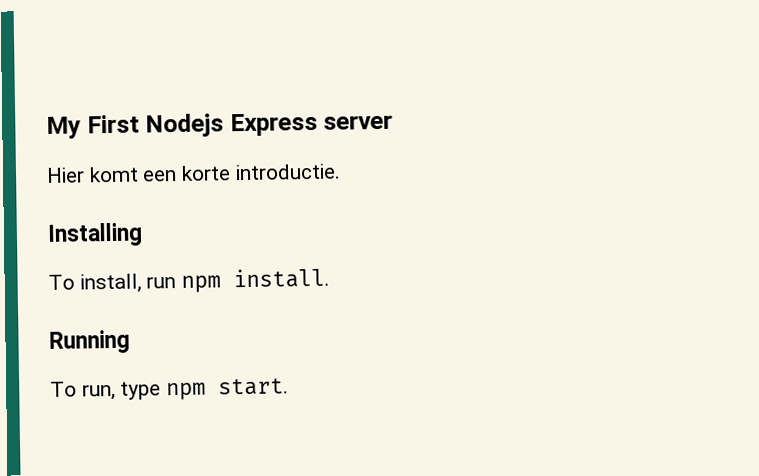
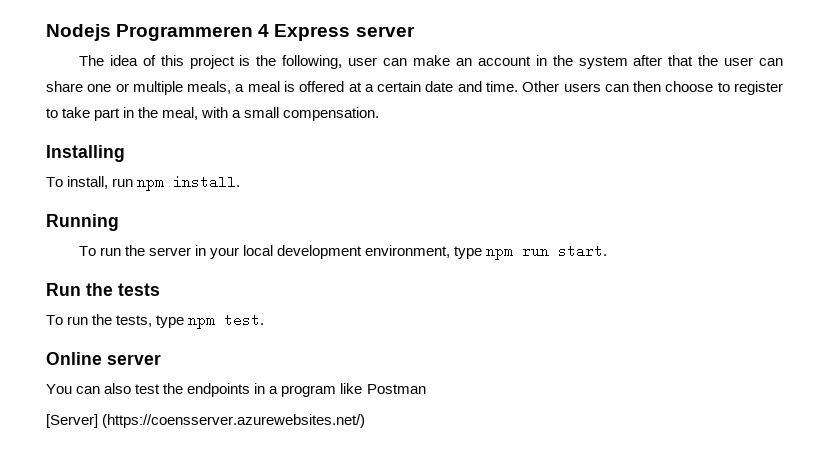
- My First Nodejs Express server
+ Nodejs Programmeren 4 Express server
- Hier komt een korte introductie.
+ The idea of this project is the following, user can make an account in the system after that the user can share one or multiple meals, a meal is offered at a certain date and time. Other users can then choose to register to take part in the meal, with a small compensation.
- To run, type npm start.
+ To run the server in your local development environment, type npm run start.
+ Run the tests
+ To run the tests, type npm test.
+ Online server
+ You can also test the endpoints in a program like Postman
+ [Server] (https://coensserver.azurewebsites.net/)

